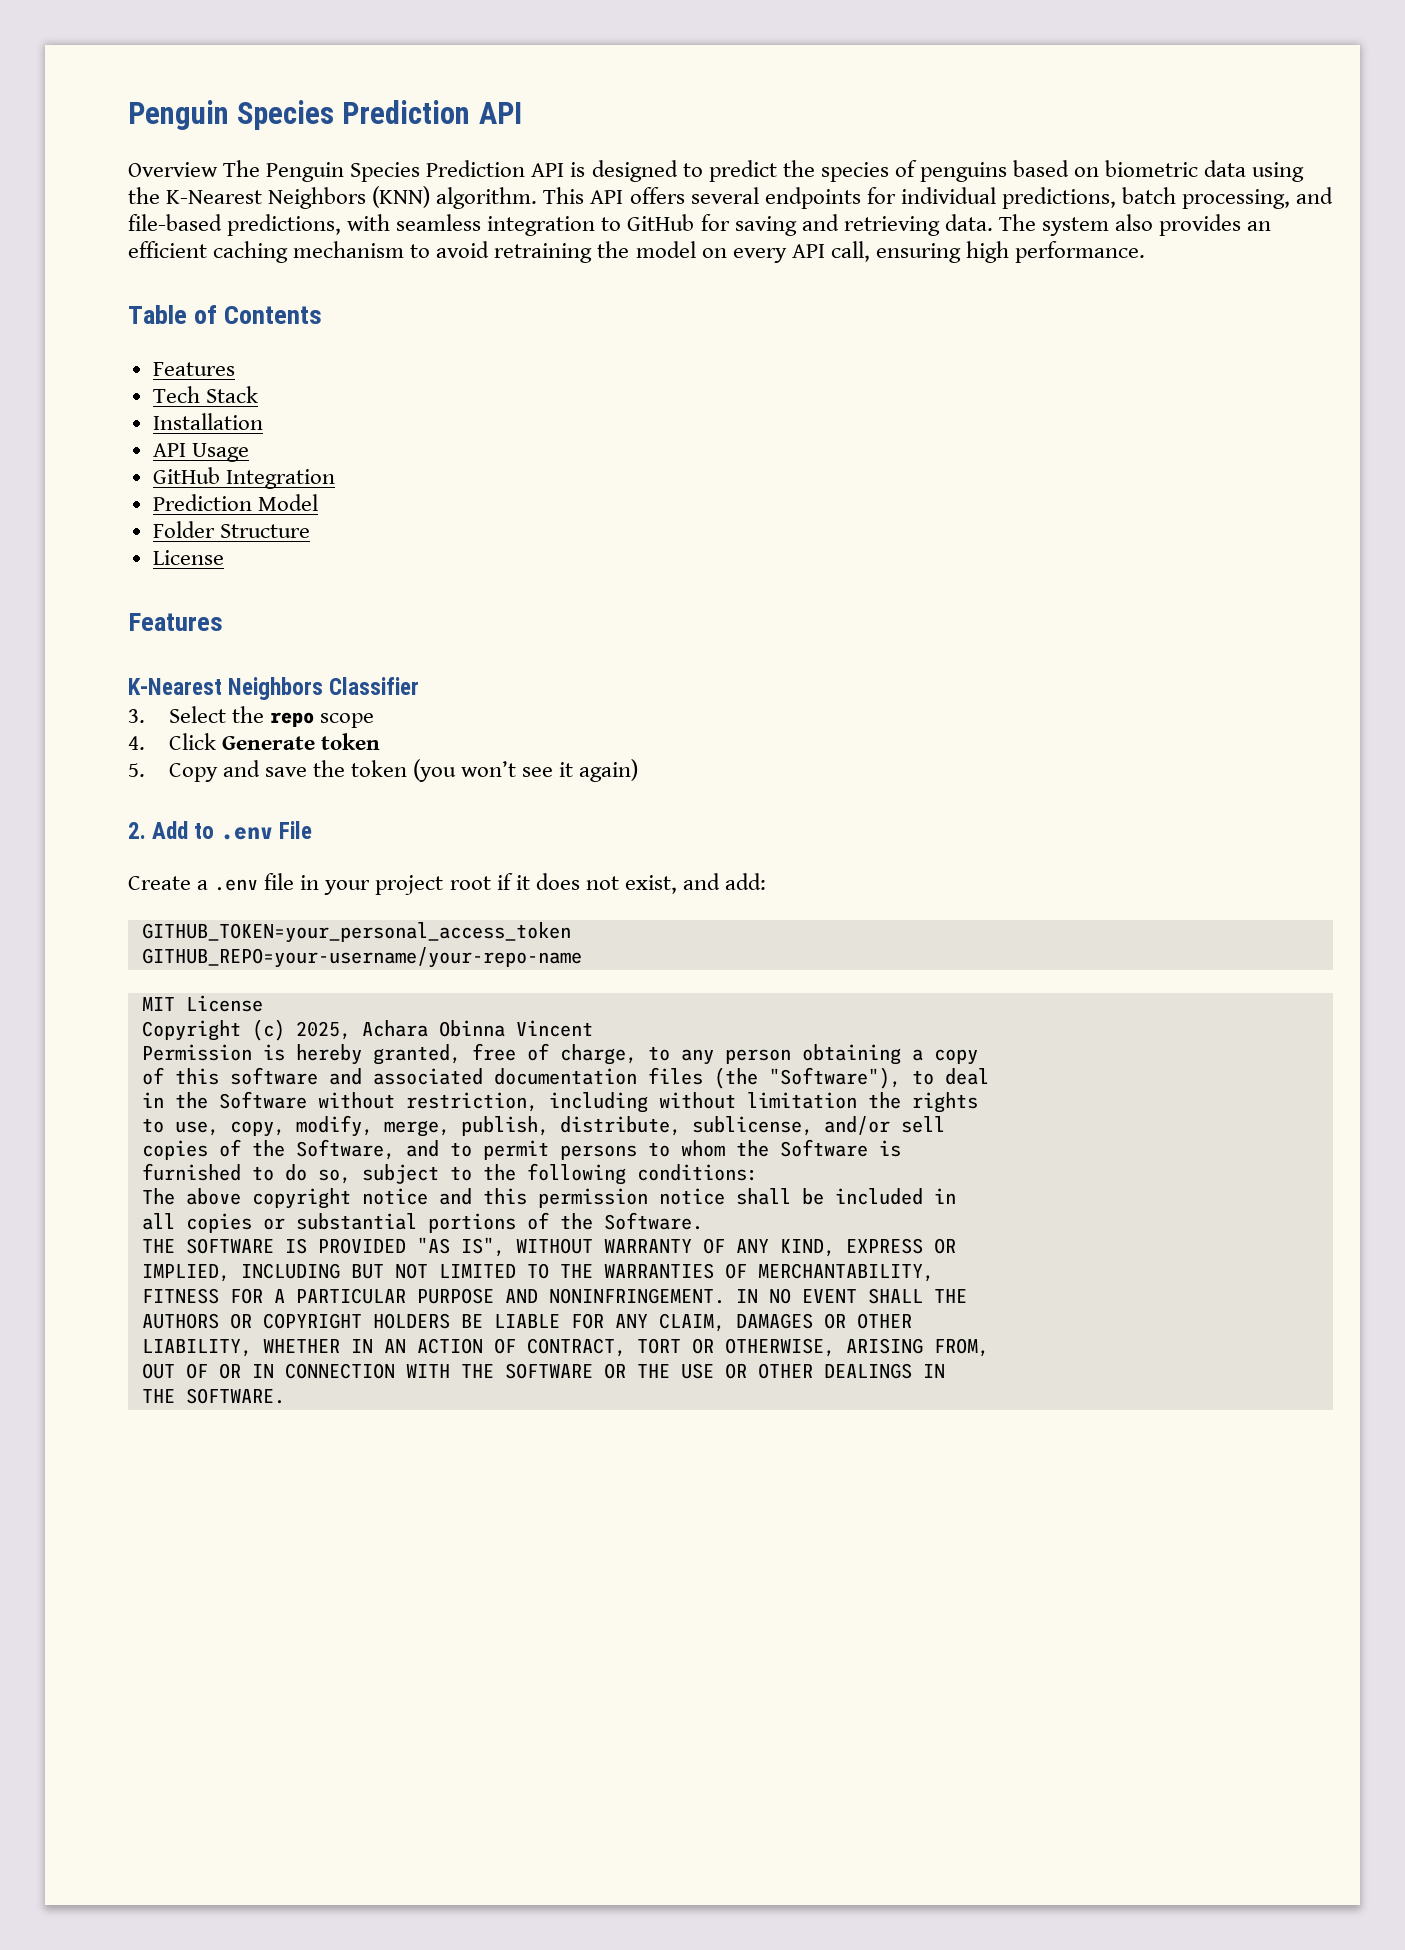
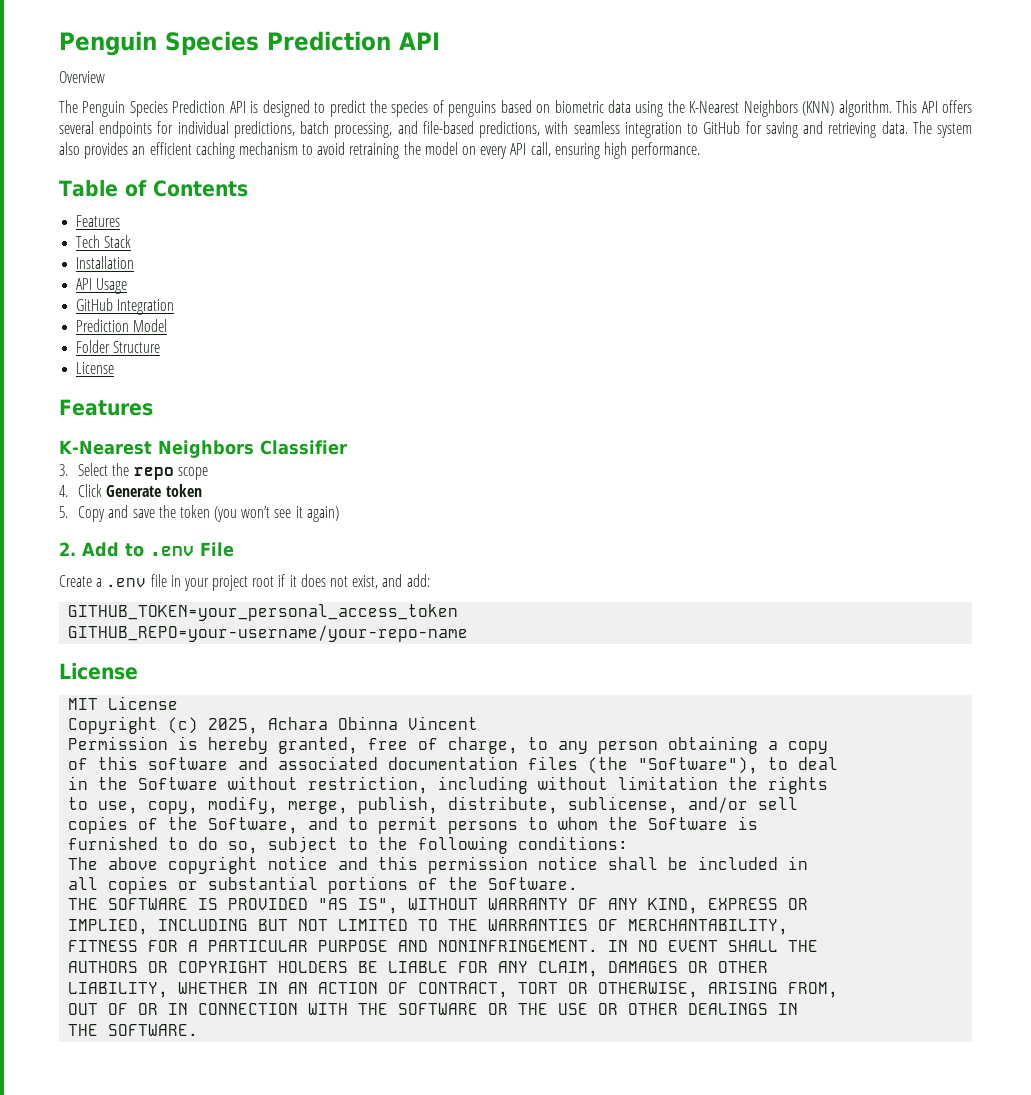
- Overview The Penguin Species Prediction API is designed to predict the species of penguins based on biometric data using the K-Nearest Neighbors (KNN) algorithm.
+ Overview
+ The Penguin Species Prediction API is designed to predict the species of penguins based on biometric data using the K-Nearest Neighbors (KNN) algorithm.
  GITHUB_REPO=your-username/your-repo-name
+ License

